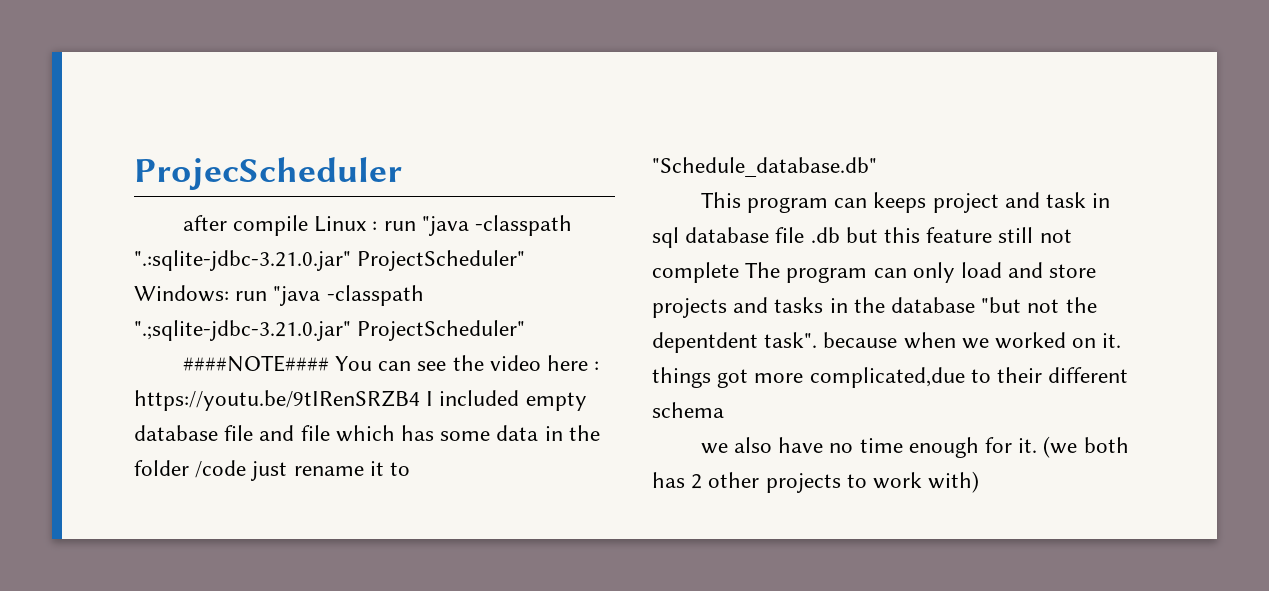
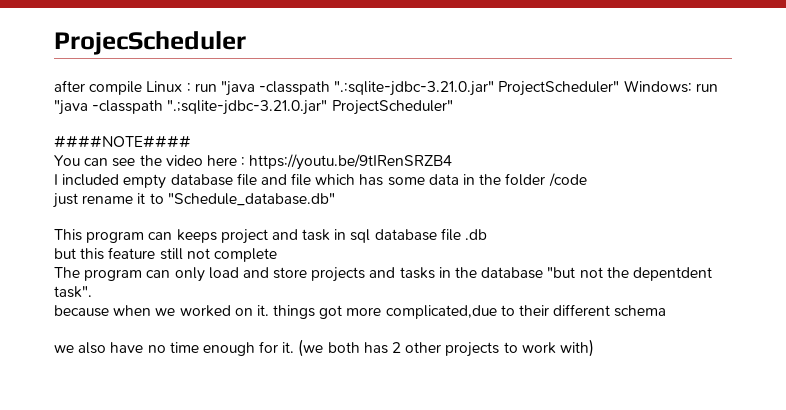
- ####NOTE#### You can see the video here : https://youtu.be/9tIRenSRZB4 I included empty database file and file which has some data in the folder /code just rename it to "Schedule_database.db"
+ ####NOTE####
+ You can see the video here : https://youtu.be/9tIRenSRZB4
+ I included empty database file and file which has some data in the folder /code
+ just rename it to "Schedule_database.db"
- This program can keeps project and task in sql database file .db but this feature still not complete The program can only load and store projects and tasks in the database "but not the depentdent task". because when we worked on it. things got more complicated,due to their different schema
+ This program can keeps project and task in sql database file .db
+ but this feature still not complete
+ The program can only load and store projects and tasks in the database "but not the depentdent task".
+ because when we worked on it. things got more complicated,due to their different schema

